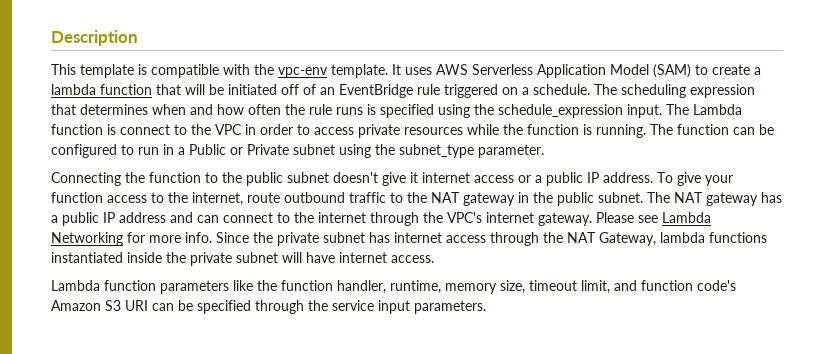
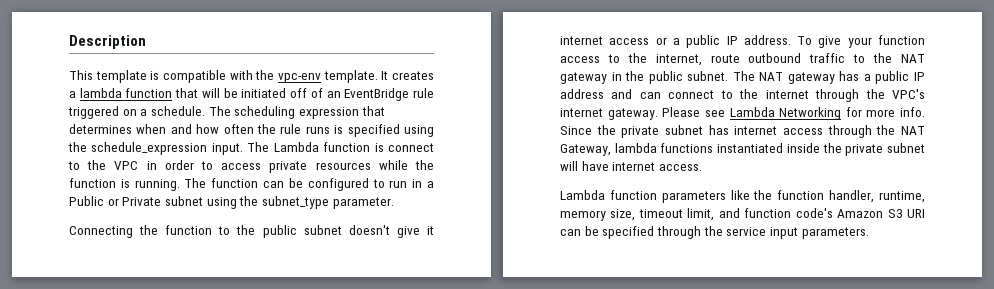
- It uses AWS Serverless Application Model (SAM) to create a lambda function that will be initiated off of an EventBridge rule triggered on a schedule.
+ It creates a lambda function that will be initiated off of an EventBridge rule triggered on a schedule.

